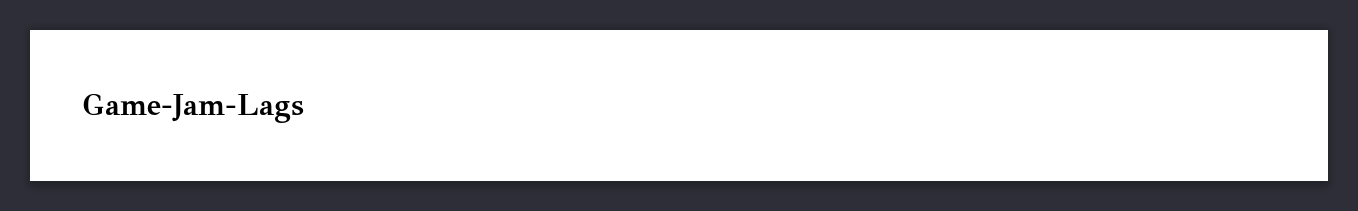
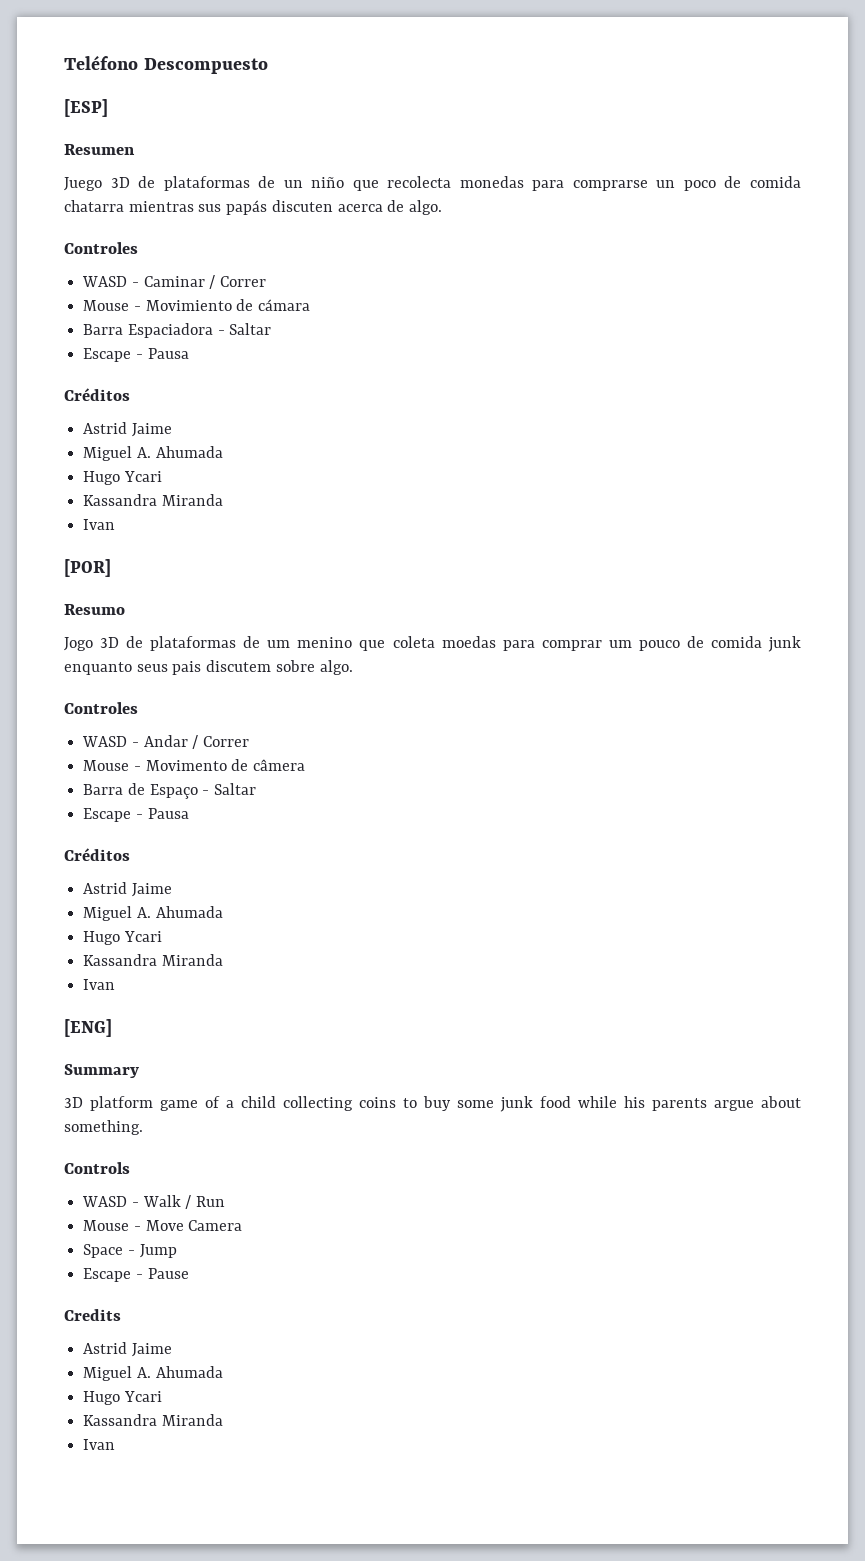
- Game-Jam-Lags
+ Teléfono Descompuesto
+ [ESP]
+ Resumen
+ Juego 3D de plataformas de un niño que recolecta monedas para comprarse un poco de comida chatarra mientras sus papás discuten acerca de algo.
+ Controles
+ WASD - Caminar / Correr
+ Mouse - Movimiento de cámara
+ Barra Espaciadora - Saltar
+ Escape - Pausa
+ Créditos
+ Astrid Jaime
+ Miguel A. Ahumada
+ Hugo Ycari
+ Kassandra Miranda
+ Ivan
+ [POR]
+ Resumo
+ Jogo 3D de plataformas de um menino que coleta moedas para comprar um pouco de comida junk enquanto seus pais discutem sobre algo.
+ Controles
+ WASD - Andar / Correr
+ Mouse - Movimento de câmera
+ Barra de Espaço - Saltar
+ Escape - Pausa
+ Créditos
+ Astrid Jaime
+ Miguel A. Ahumada
+ Hugo Ycari
+ Kassandra Miranda
+ Ivan
+ [ENG]
+ Summary
+ 3D platform game of a child collecting coins to buy some junk food while his parents argue about something.
+ Controls
+ WASD - Walk / Run
+ Mouse - Move Camera
+ Space - Jump
+ Escape - Pause
+ Credits
+ Astrid Jaime
+ Miguel A. Ahumada
+ Hugo Ycari
+ Kassandra Miranda
+ Ivan

